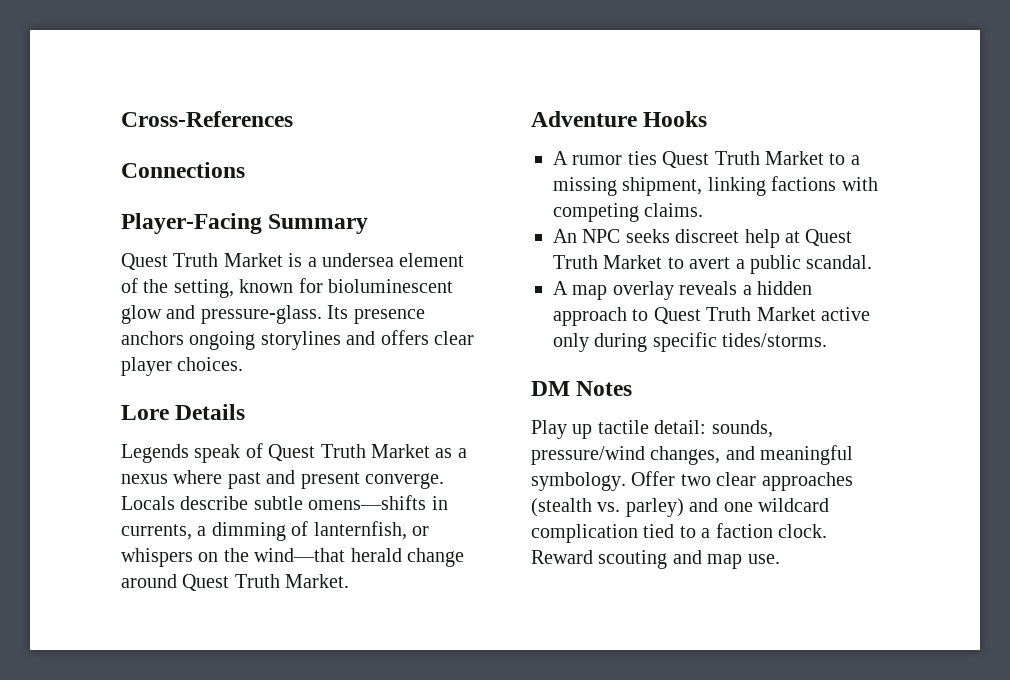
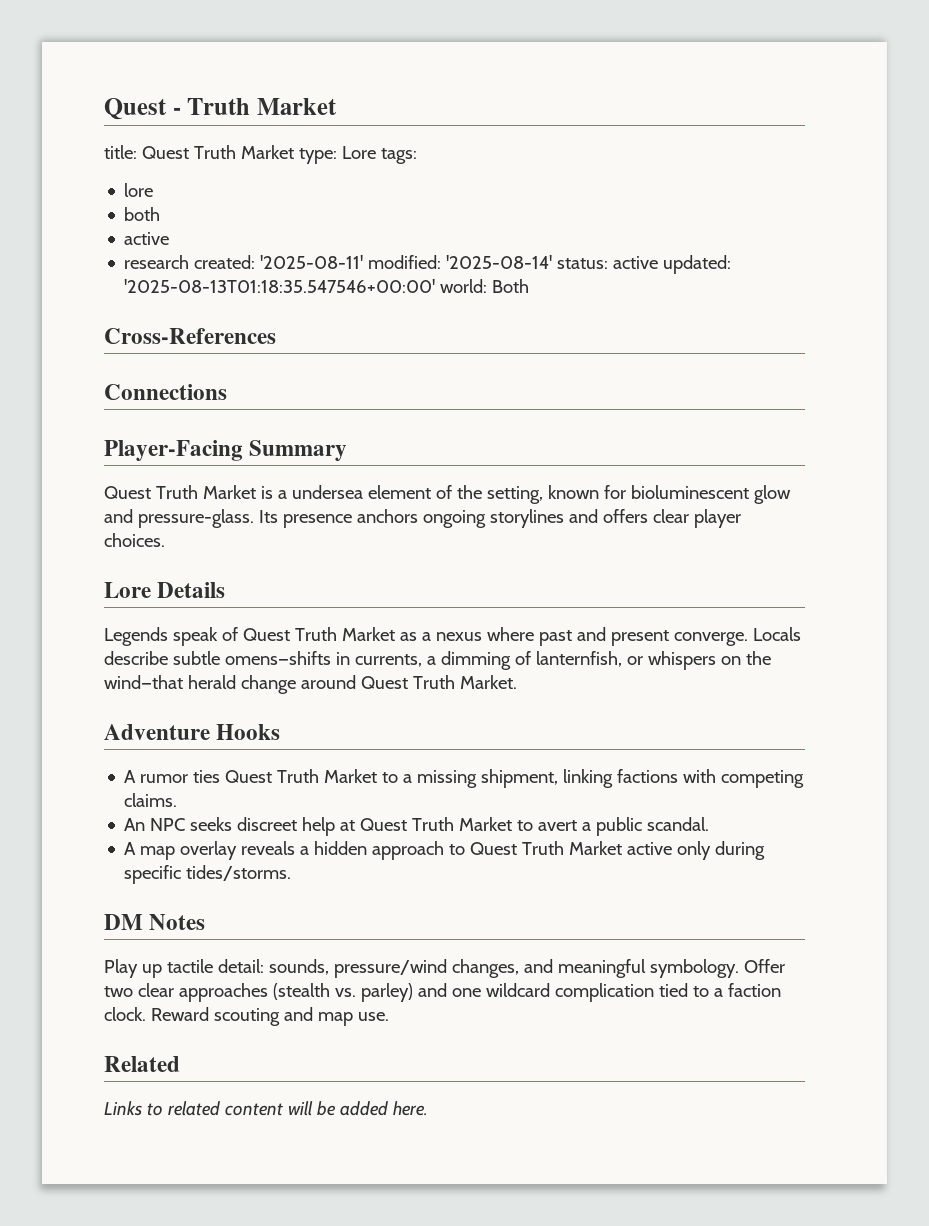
+ Quest - Truth Market
+ title: Quest Truth Market type: Lore tags:
+ lore
+ both
+ active
+ research created: '2025-08-11' modified: '2025-08-14' status: active updated: '2025-08-13T01:18:35.547546+00:00' world: Both
+ Related
+ Links to related content will be added here.

